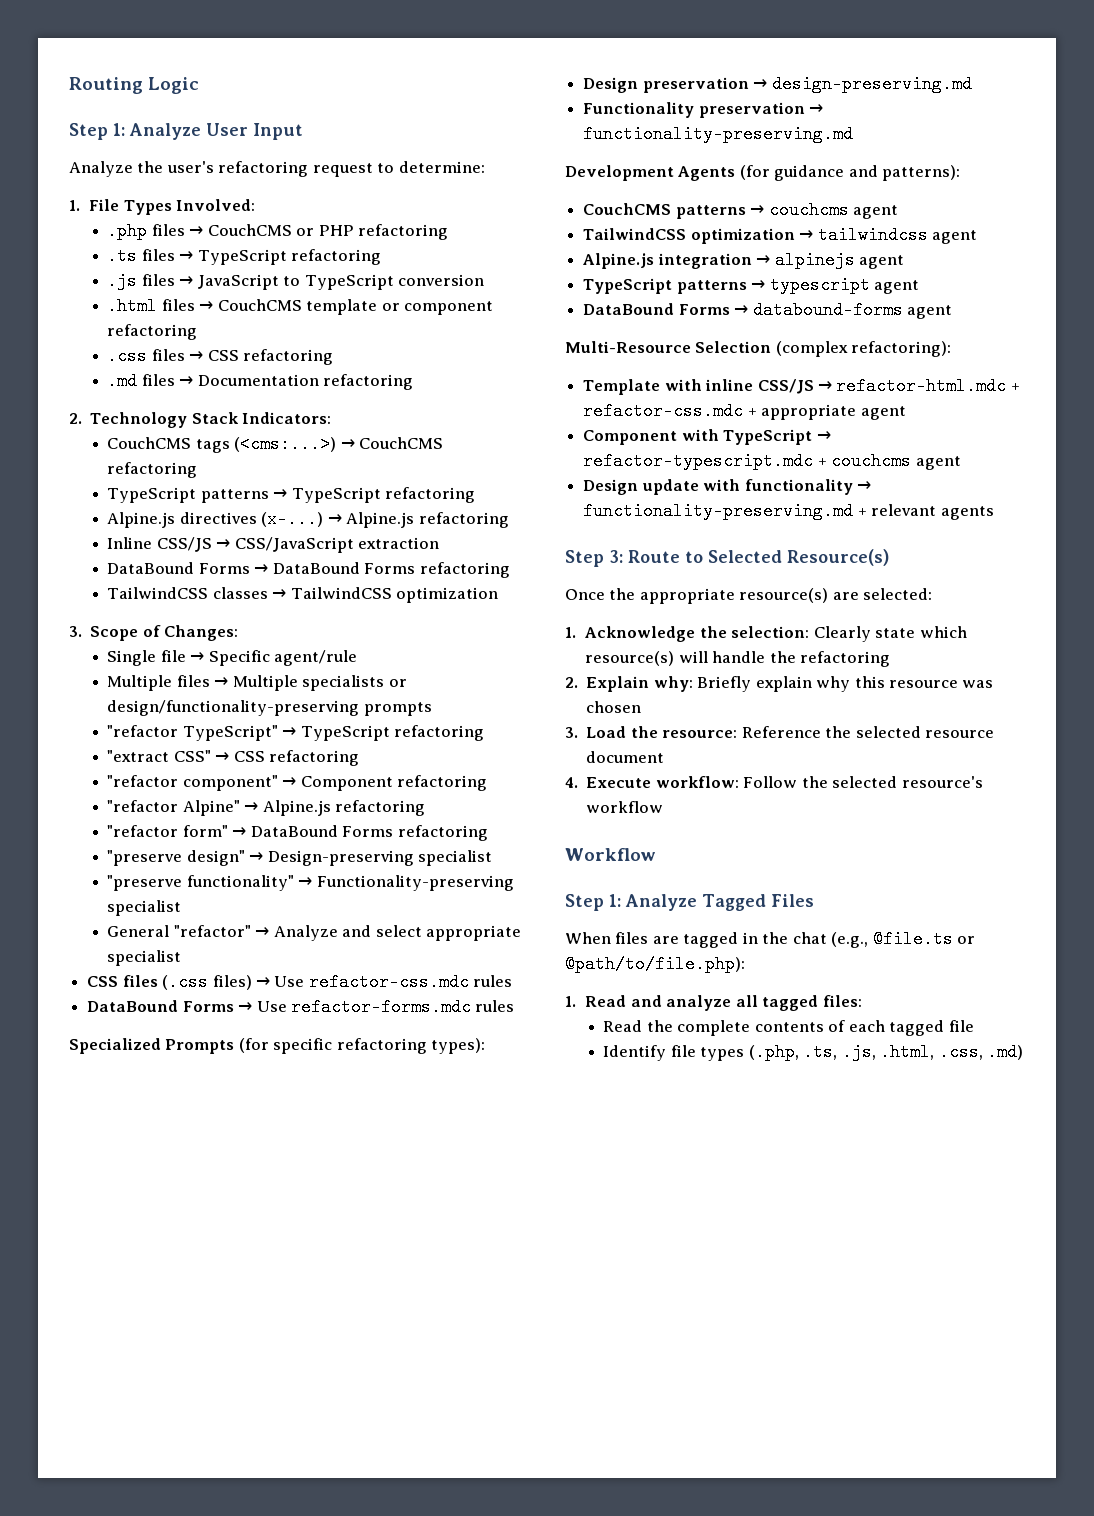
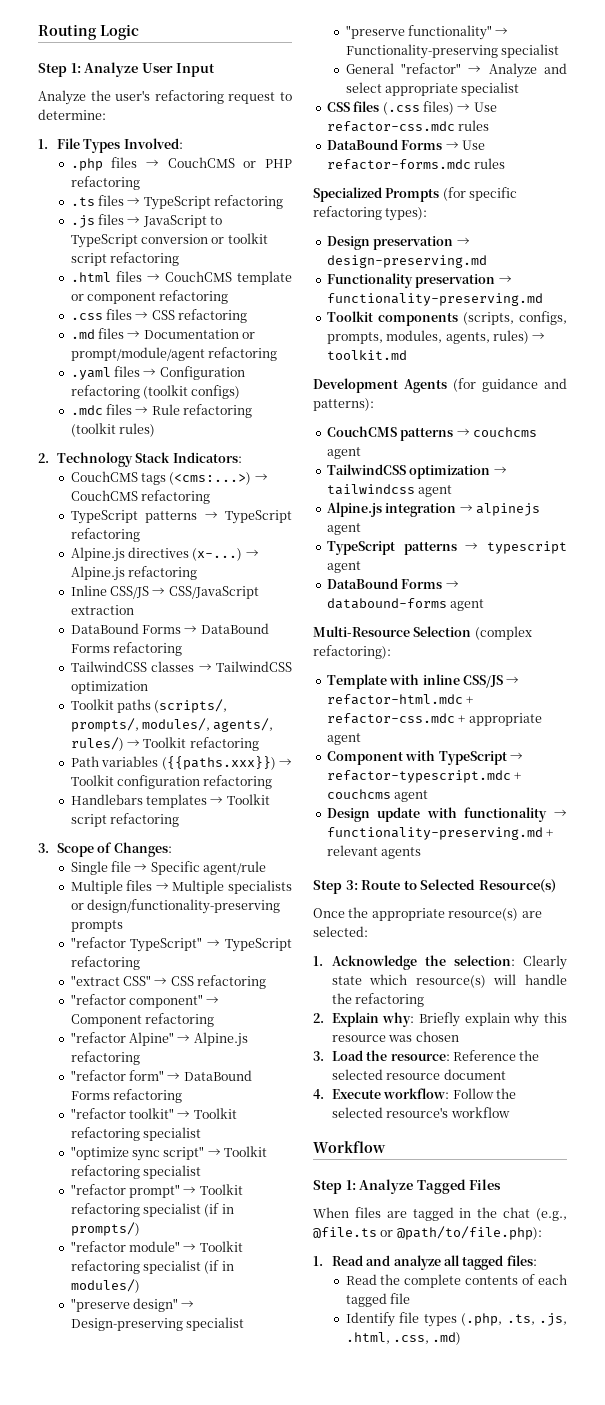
- .js files → JavaScript to TypeScript conversion
+ .js files → JavaScript to TypeScript conversion or toolkit script refactoring
- .md files → Documentation refactoring
+ .md files → Documentation or prompt/module/agent refactoring
+ .yaml files → Configuration refactoring (toolkit configs)
+ .mdc files → Rule refactoring (toolkit rules)
+ Toolkit paths (scripts/, prompts/, modules/, agents/, rules/) → Toolkit refactoring
+ Path variables ({{paths.xxx}}) → Toolkit configuration refactoring
+ Handlebars templates → Toolkit script refactoring
+ "refactor toolkit" → Toolkit refactoring specialist
+ "optimize sync script" → Toolkit refactoring specialist
+ "refactor prompt" → Toolkit refactoring specialist (if in prompts/)
+ "refactor module" → Toolkit refactoring specialist (if in modules/)
+ Toolkit components (scripts, configs, prompts, modules, agents, rules) → toolkit.md

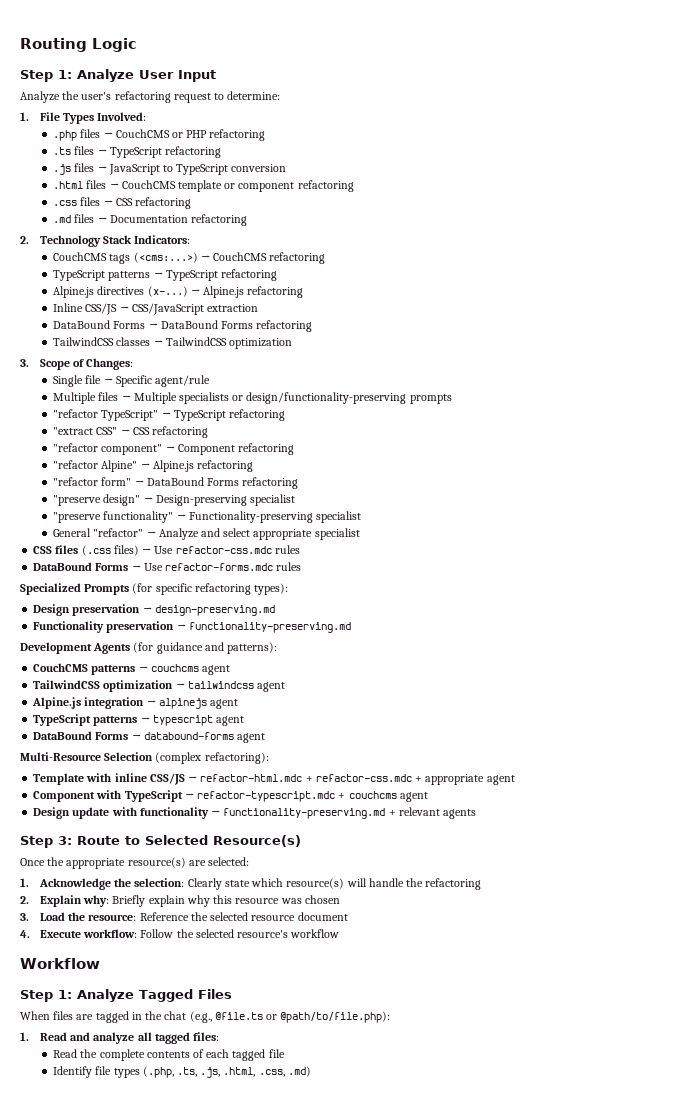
- .js files → JavaScript to TypeScript conversion or toolkit script refactoring
+ .js files → JavaScript to TypeScript conversion
- .md files → Documentation or prompt/module/agent refactoring
- .yaml files → Configuration refactoring (toolkit configs)
- .mdc files → Rule refactoring (toolkit rules)
+ .md files → Documentation refactoring
- Toolkit paths (scripts/, prompts/, modules/, agents/, rules/) → Toolkit refactoring
- Path variables ({{paths.xxx}}) → Toolkit configuration refactoring
- Handlebars templates → Toolkit script refactoring
- "refactor toolkit" → Toolkit refactoring specialist
- "optimize sync script" → Toolkit refactoring specialist
- "refactor prompt" → Toolkit refactoring specialist (if in prompts/)
- "refactor module" → Toolkit refactoring specialist (if in modules/)
- Toolkit components (scripts, configs, prompts, modules, agents, rules) → toolkit.md

